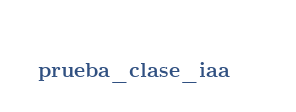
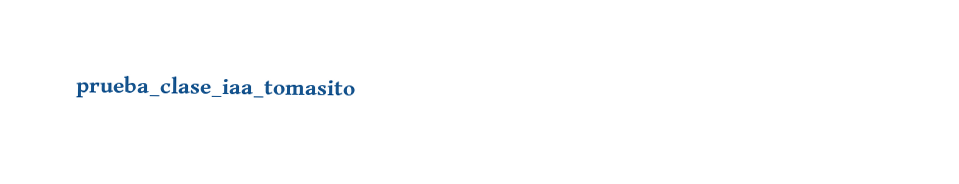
- prueba_clase_iaa
+ prueba_clase_iaa_tomasito

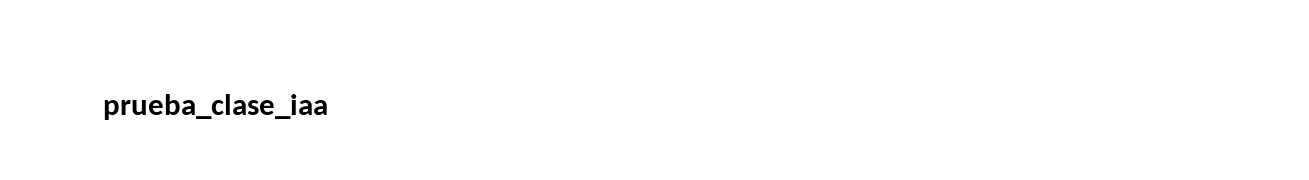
- prueba_clase_iaa_tomasito
+ prueba_clase_iaa

